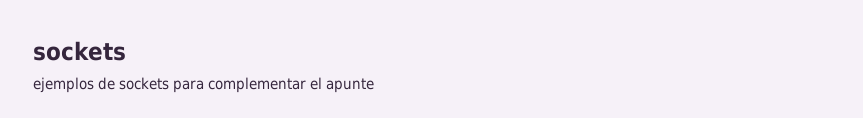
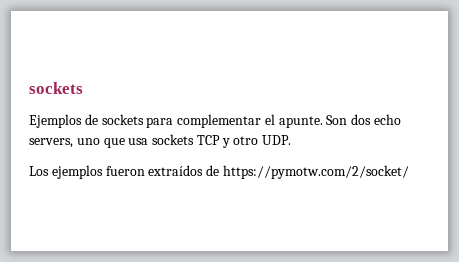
- ejemplos de sockets para complementar el apunte
+ Ejemplos de sockets para complementar el apunte. Son dos echo servers, uno que usa sockets TCP y otro UDP.
+ Los ejemplos fueron extraídos de https://pymotw.com/2/socket/

